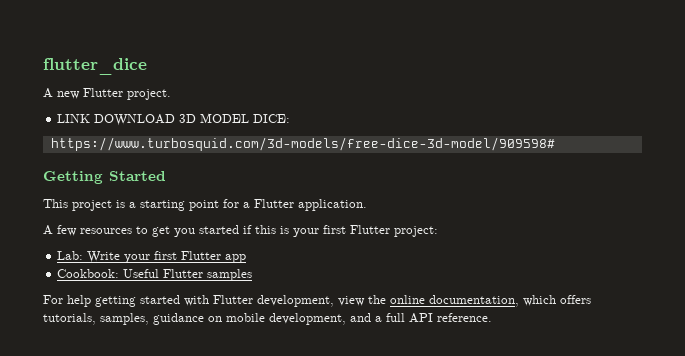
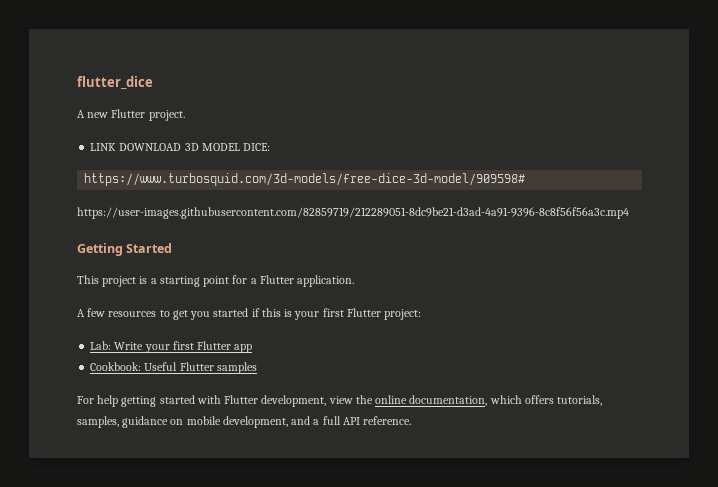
+ https://user-images.githubusercontent.com/82859719/212289051-8dc9be21-d3ad-4a91-9396-8c8f56f56a3c.mp4

